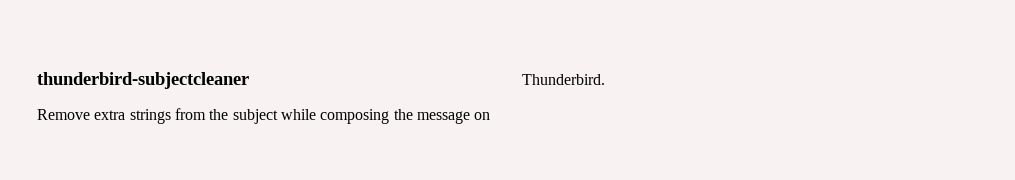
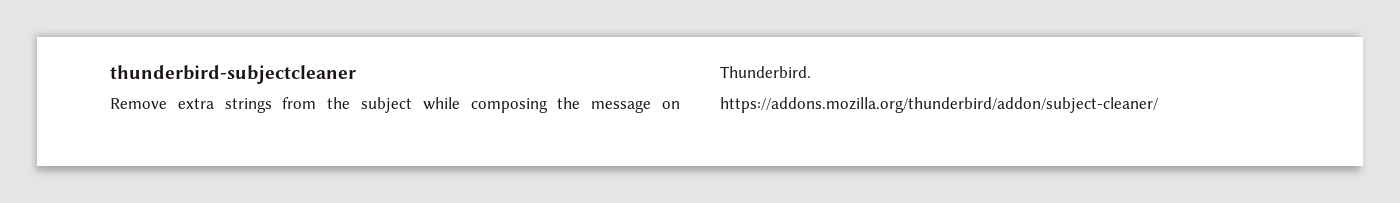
+ https://addons.mozilla.org/thunderbird/addon/subject-cleaner/

